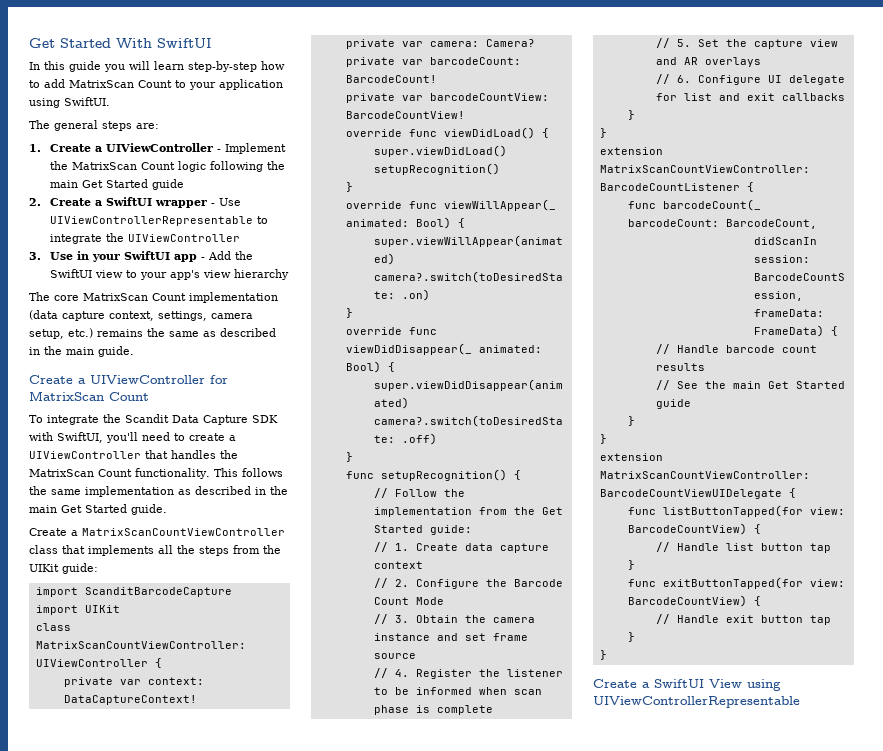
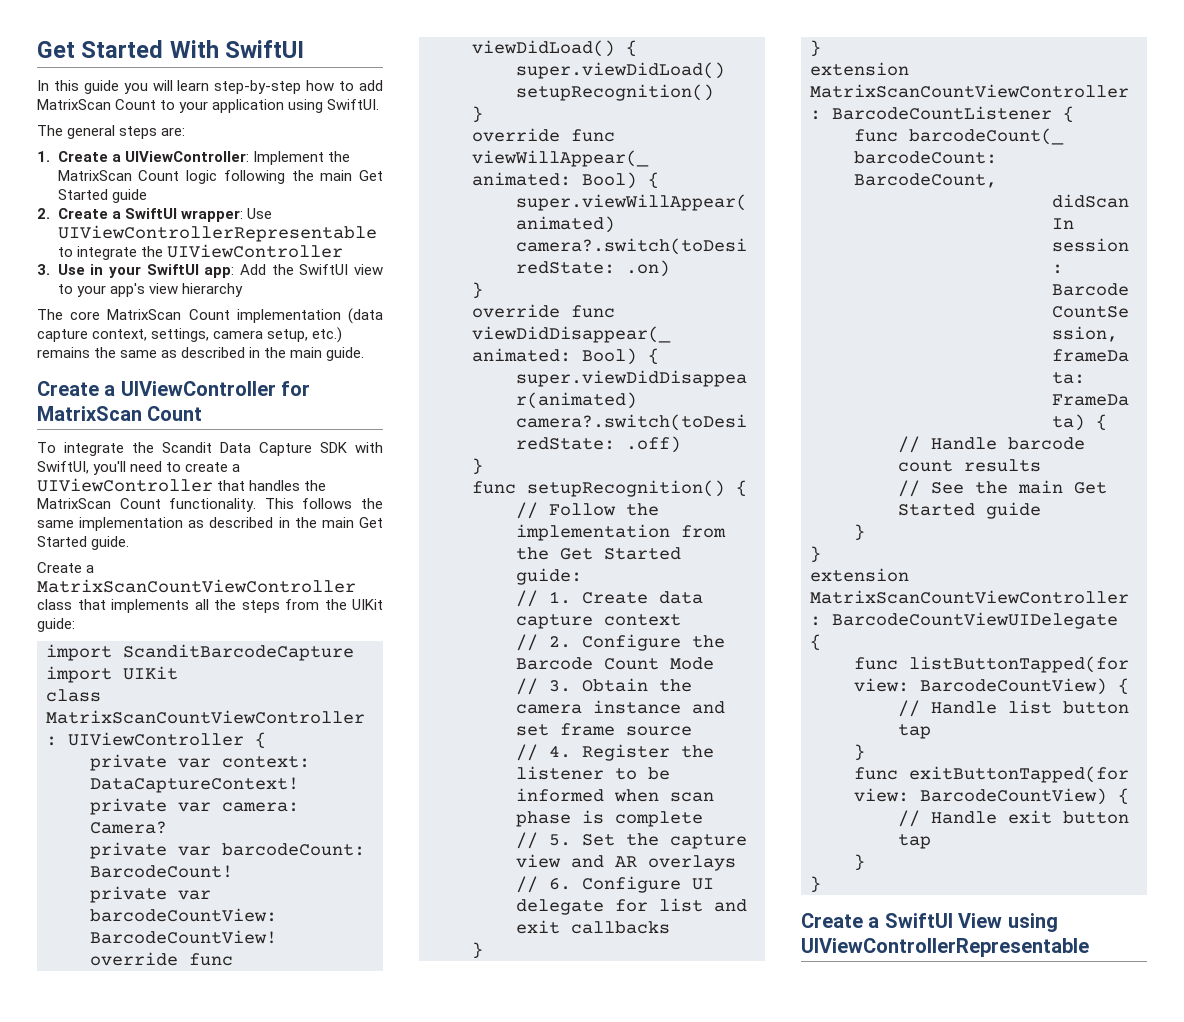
- 1. Create a UIViewController - Implement the MatrixScan Count logic following the main Get Started guide
+ 1. Create a UIViewController: Implement the MatrixScan Count logic following the main Get Started guide
- 2. Create a SwiftUI wrapper - Use UIViewControllerRepresentable to integrate the UIViewController
+ 2. Create a SwiftUI wrapper: Use UIViewControllerRepresentable to integrate the UIViewController
- 3. Use in your SwiftUI app - Add the SwiftUI view to your app's view hierarchy
+ 3. Use in your SwiftUI app: Add the SwiftUI view to your app's view hierarchy

